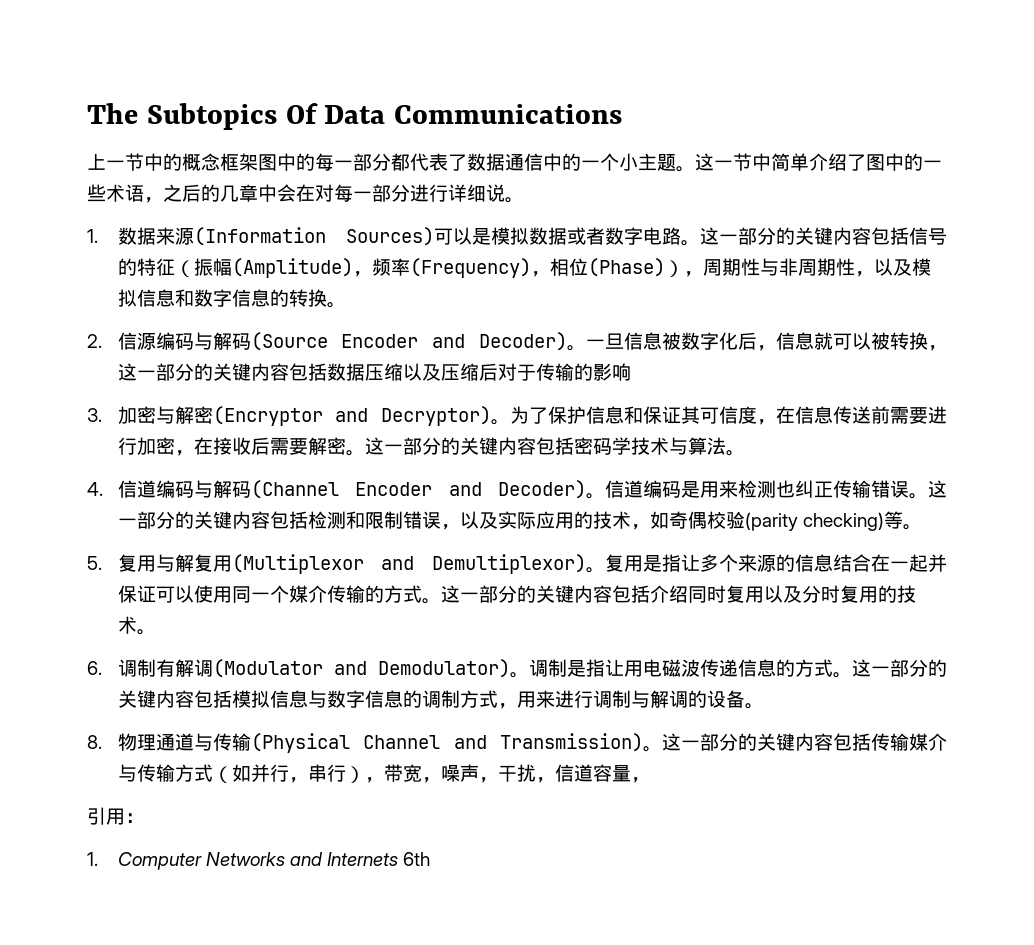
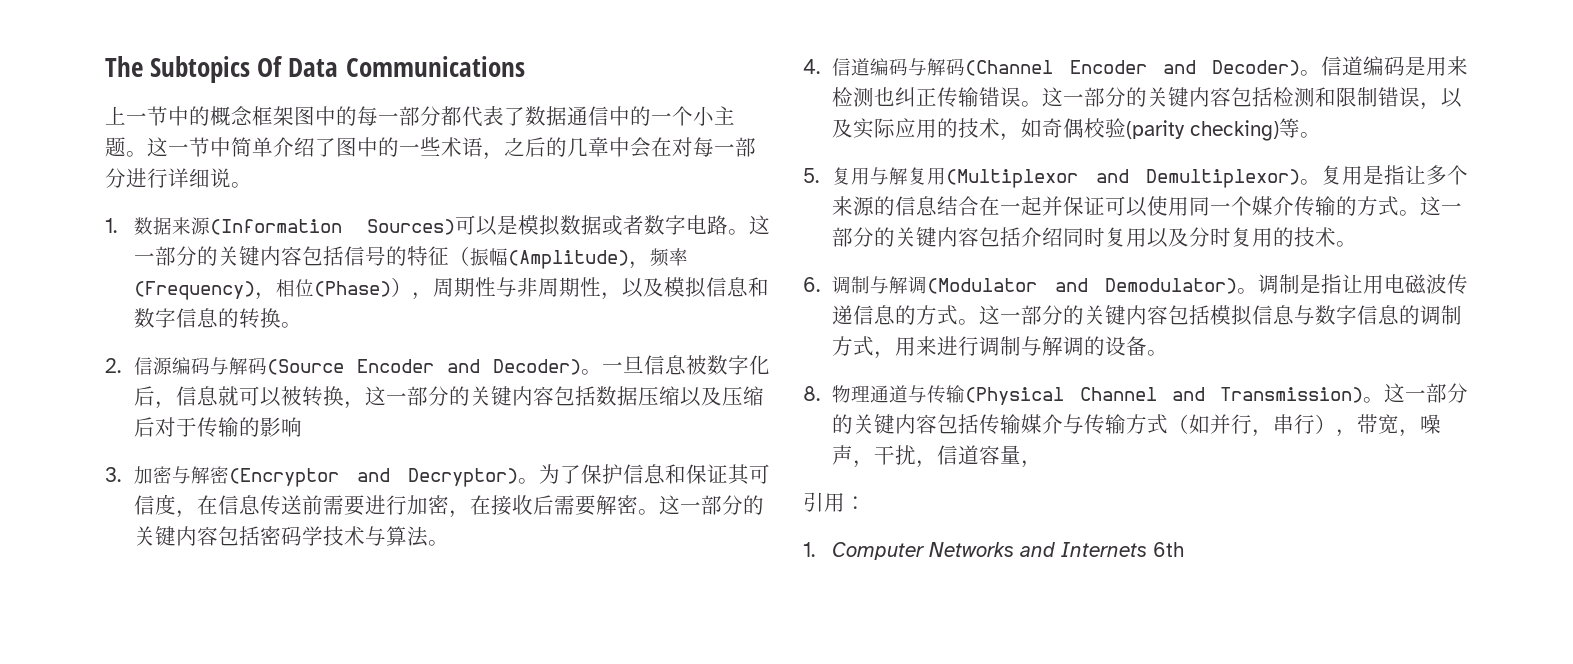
- 6.调制有解调(Modulator and Demodulator)。
+ 6.调制与解调(Modulator and Demodulator)。

